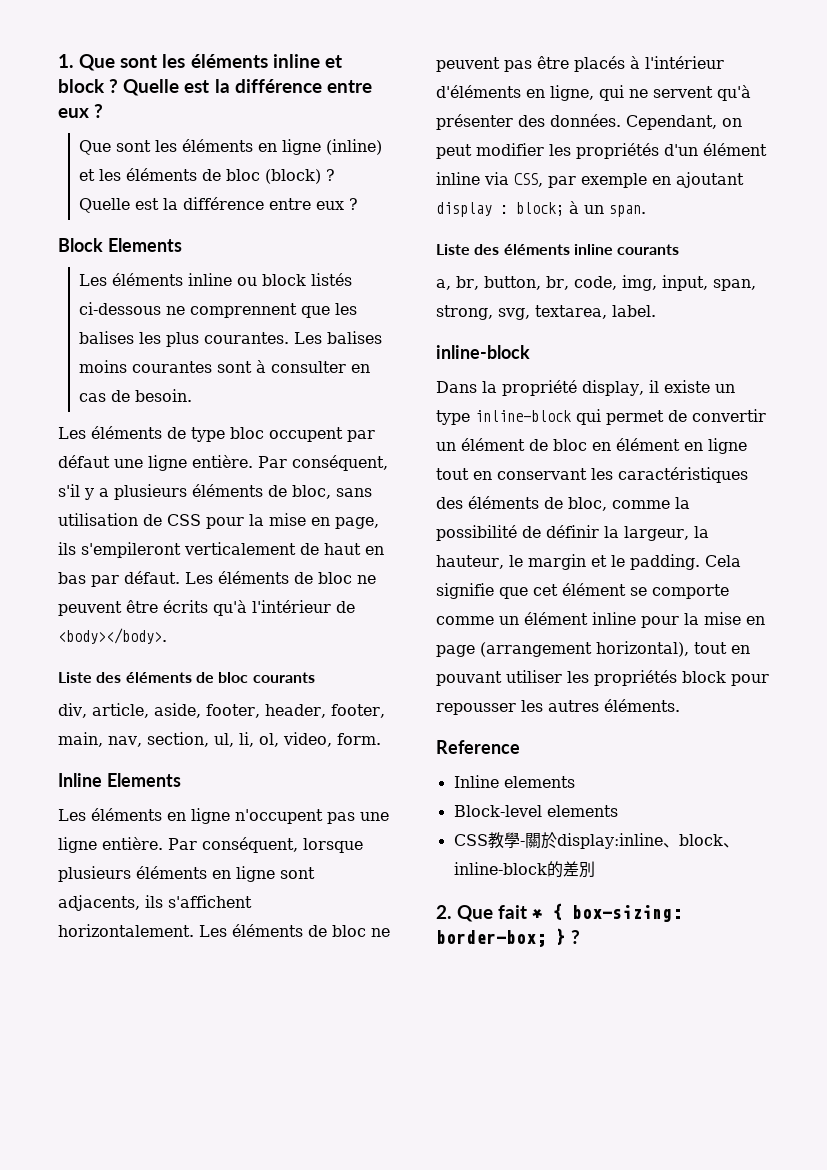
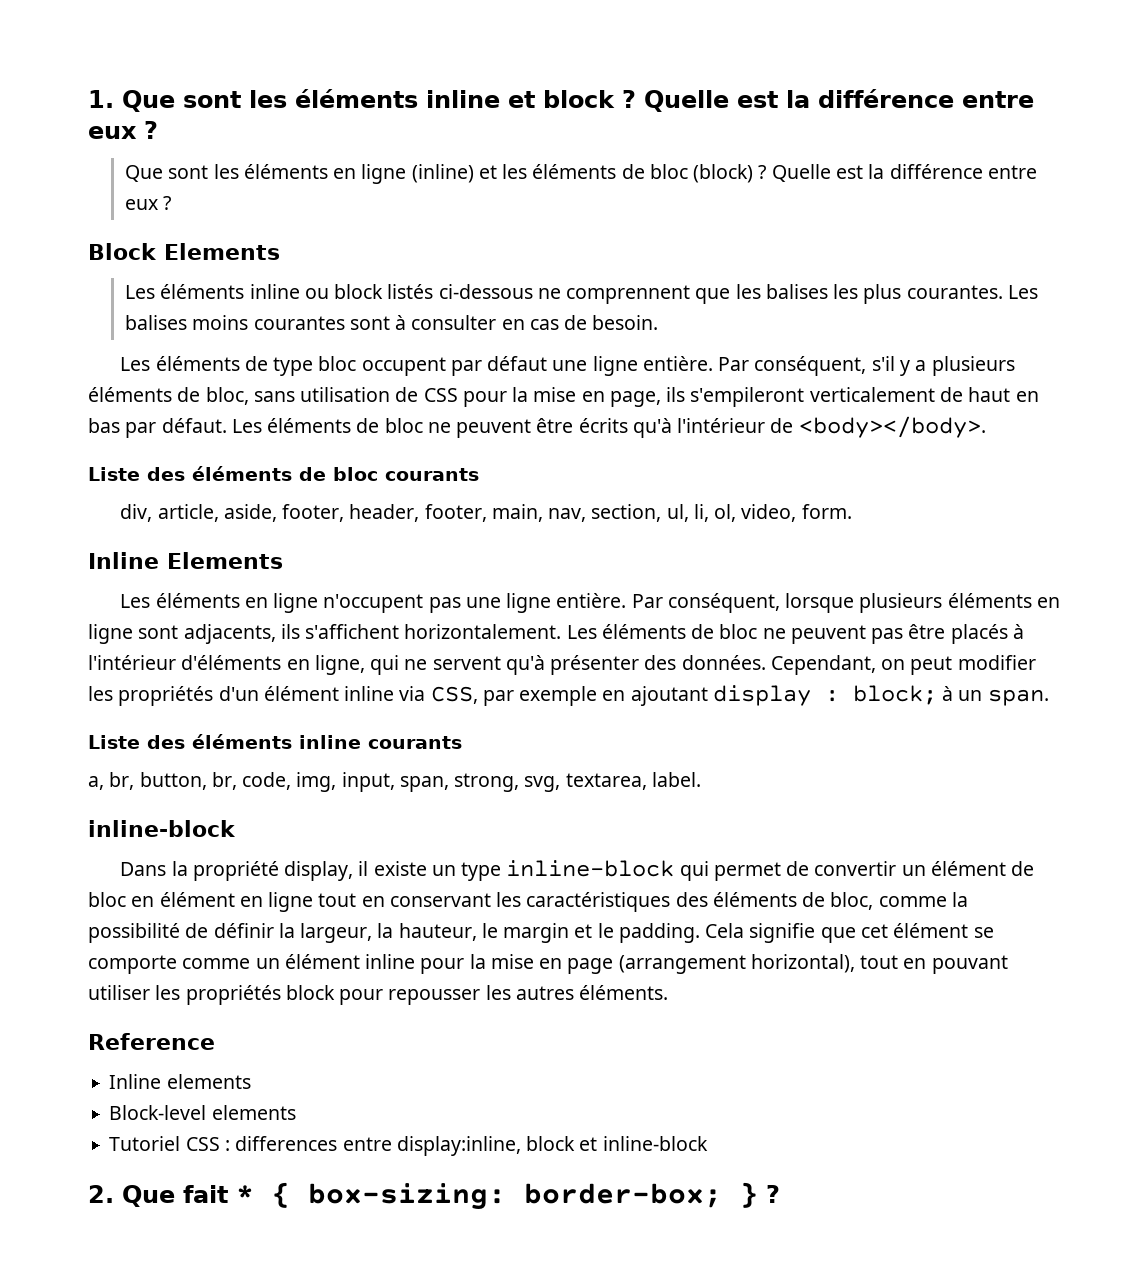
- CSS教學-關於display:inline、block、inline-block的差別
+ Tutoriel CSS : differences entre display:inline, block et inline-block

